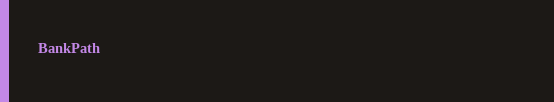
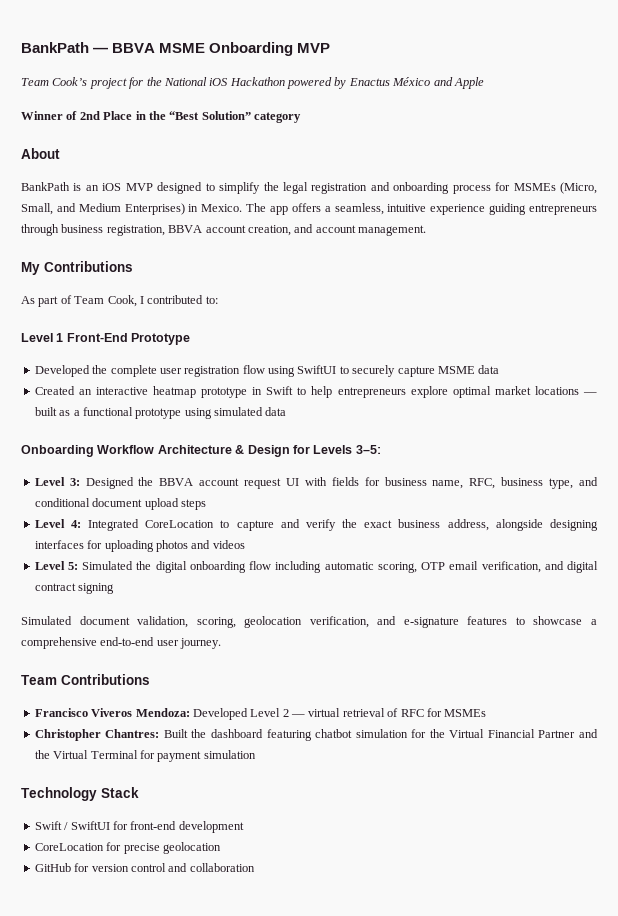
- BankPath
+ BankPath — BBVA MSME Onboarding MVP
+ Team Cook’s project for the National iOS Hackathon powered by Enactus México and Apple
+ Winner of 2nd Place in the “Best Solution” category
+ About
+ BankPath is an iOS MVP designed to simplify the legal registration and onboarding process for MSMEs (Micro, Small, and Medium Enterprises) in Mexico. The app offers a seamless, intuitive experience guiding entrepreneurs through business registration, BBVA account creation, and account management.
+ My Contributions
+ As part of Team Cook, I contributed to:
+ Level 1 Front-End Prototype
+ Developed the complete user registration flow using SwiftUI to securely capture MSME data
+ Created an interactive heatmap prototype in Swift to help entrepreneurs explore optimal market locations — built as a functional prototype using simulated data
+ Onboarding Workflow Architecture & Design for Levels 3–5:
+ Level 3: Designed the BBVA account request UI with fields for business name, RFC, business type, and conditional document upload steps
+ Level 4: Integrated CoreLocation to capture and verify the exact business address, alongside designing interfaces for uploading photos and videos
+ Level 5: Simulated the digital onboarding flow including automatic scoring, OTP email verification, and digital contract signing
+ Simulated document validation, scoring, geolocation verification, and e-signature features to showcase a comprehensive end-to-end user journey.
+ Team Contributions
+ Francisco Viveros Mendoza: Developed Level 2 — virtual retrieval of RFC for MSMEs
+ Christopher Chantres: Built the dashboard featuring chatbot simulation for the Virtual Financial Partner and the Virtual Terminal for payment simulation
+ Technology Stack
+ Swift / SwiftUI for front-end development
+ CoreLocation for precise geolocation
+ GitHub for version control and collaboration

